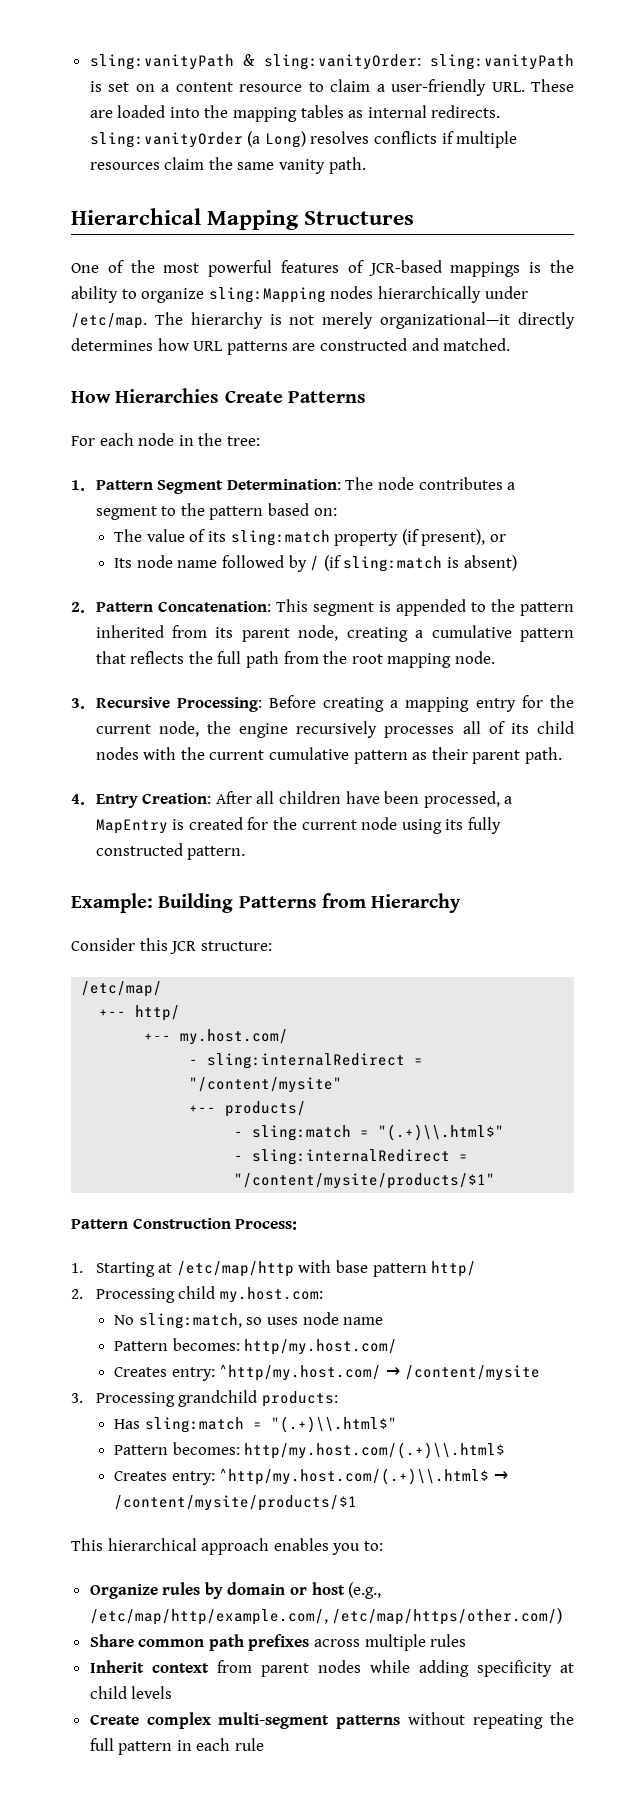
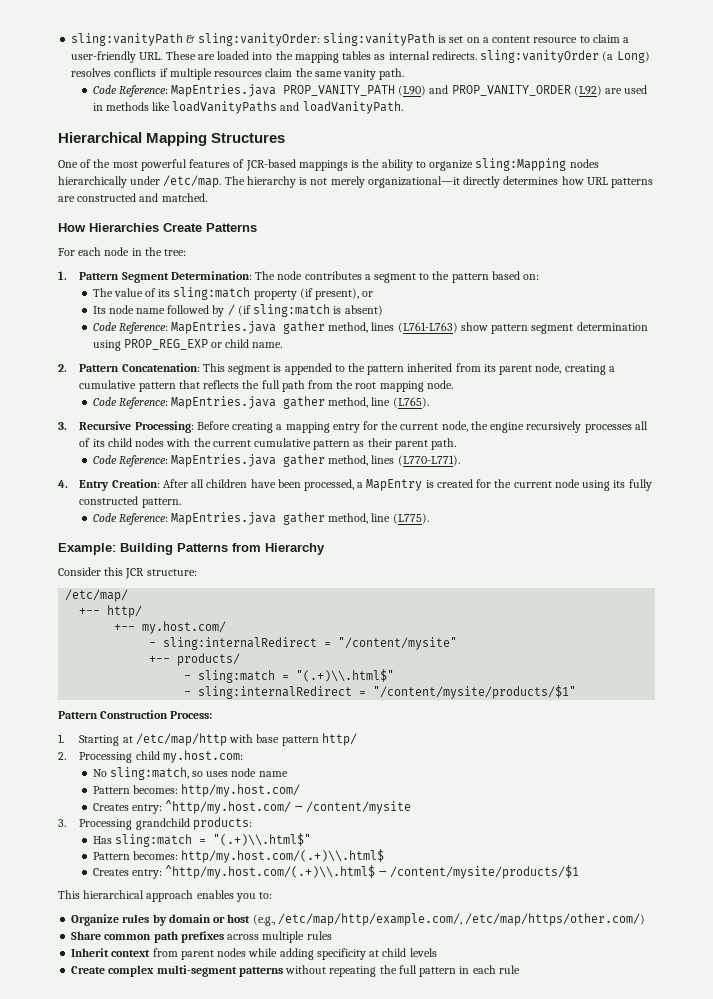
+ Code Reference: MapEntries.java PROP_VANITY_PATH (L90) and PROP_VANITY_ORDER (L92) are used in methods like loadVanityPaths and loadVanityPath.
+ Code Reference: MapEntries.java gather method, lines (L761-L763) show pattern segment determination using PROP_REG_EXP or child name.
+ Code Reference: MapEntries.java gather method, line (L765).
+ Code Reference: MapEntries.java gather method, lines (L770-L771).
+ Code Reference: MapEntries.java gather method, line (L775).

